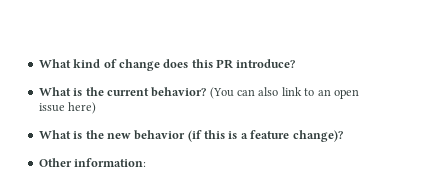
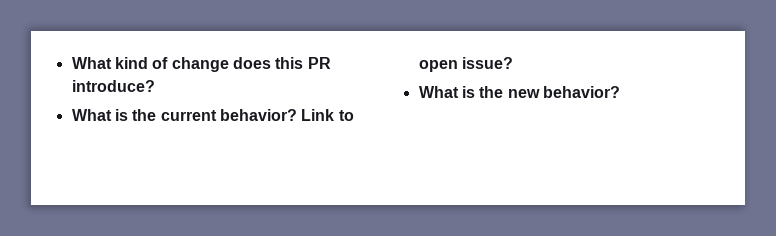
- (You can also link to an open issue here)
- What is the new behavior (if this is a feature change)?
- Other information:
+ Link to open issue?
+ What is the new behavior?

